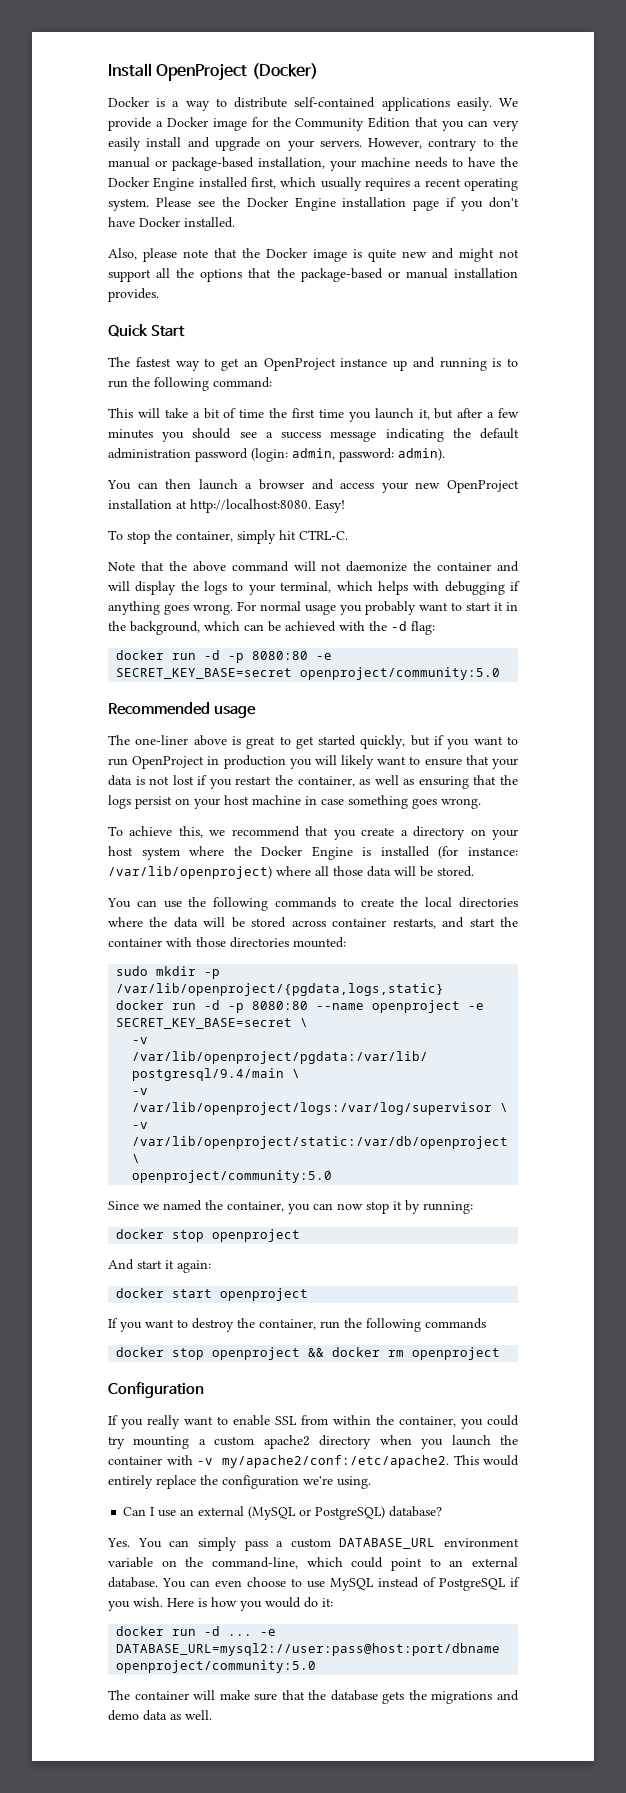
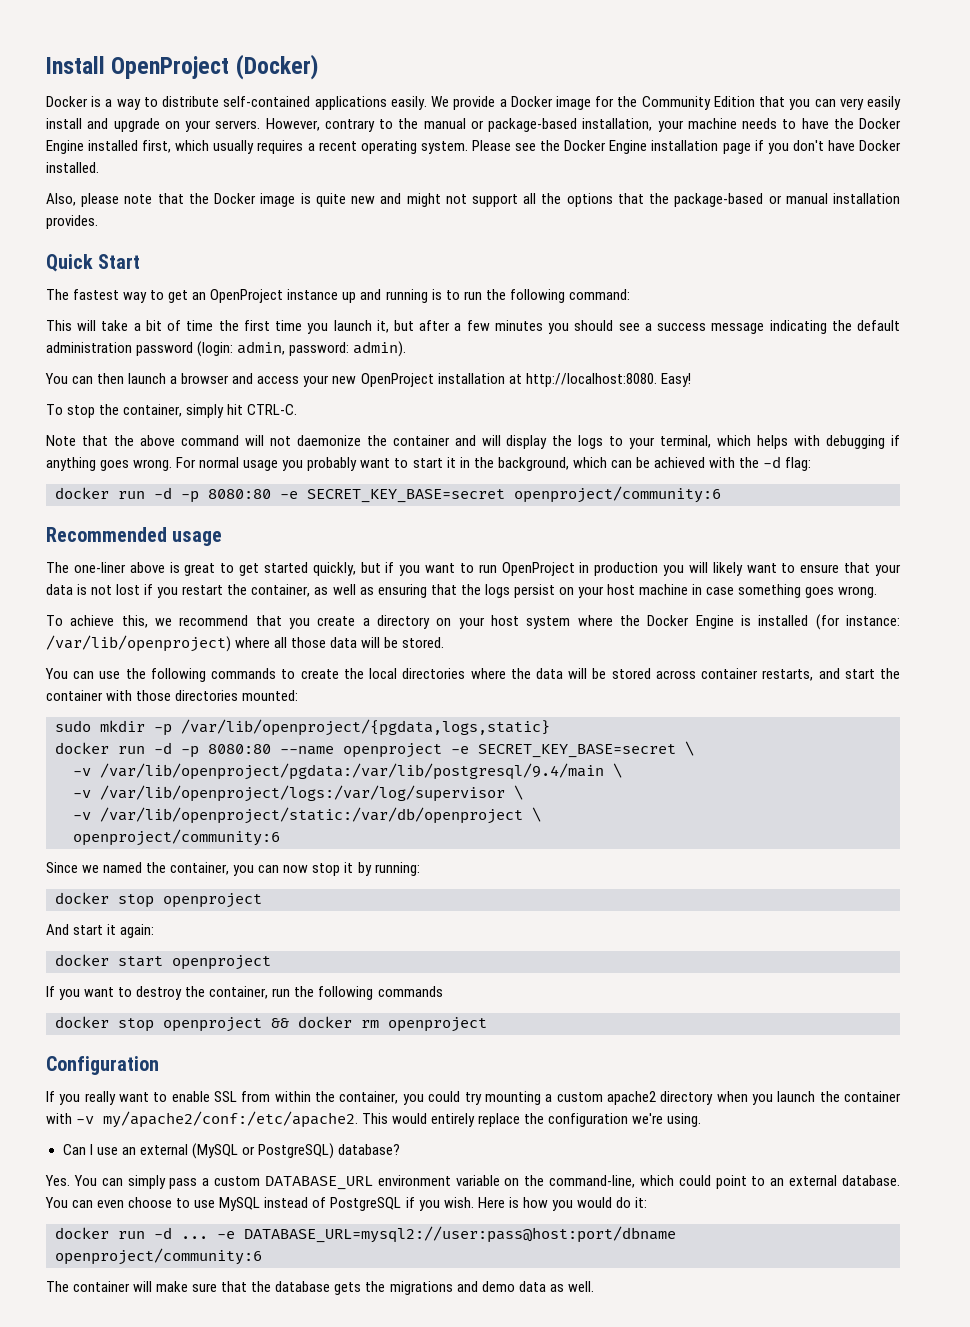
- docker run -d -p 8080:80 -e SECRET_KEY_BASE=secret openproject/community:5.0
+ docker run -d -p 8080:80 -e SECRET_KEY_BASE=secret openproject/community:6
  -v /var/lib/openproject/static:/var/db/openproject \
- openproject/community:5.0
+ openproject/community:6
- -e DATABASE_URL=mysql2://user:pass@host:port/dbname openproject/community:5.0
+ -e DATABASE_URL=mysql2://user:pass@host:port/dbname openproject/community:6

